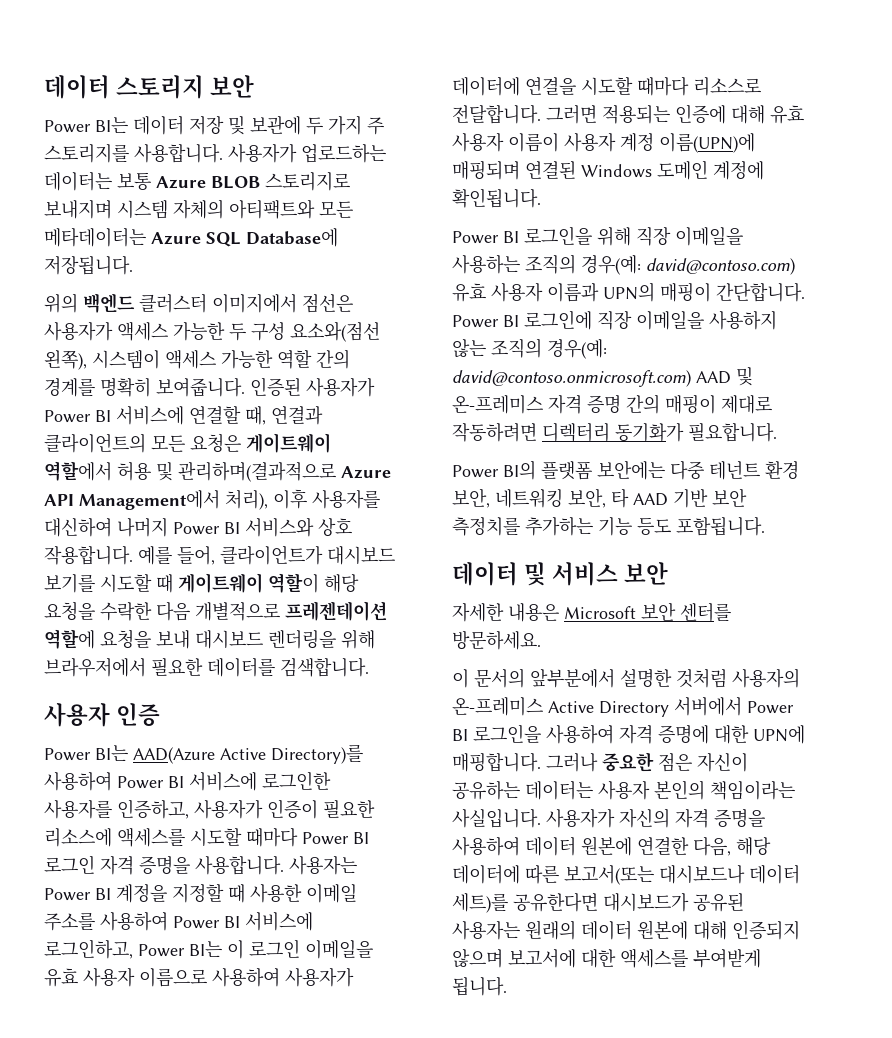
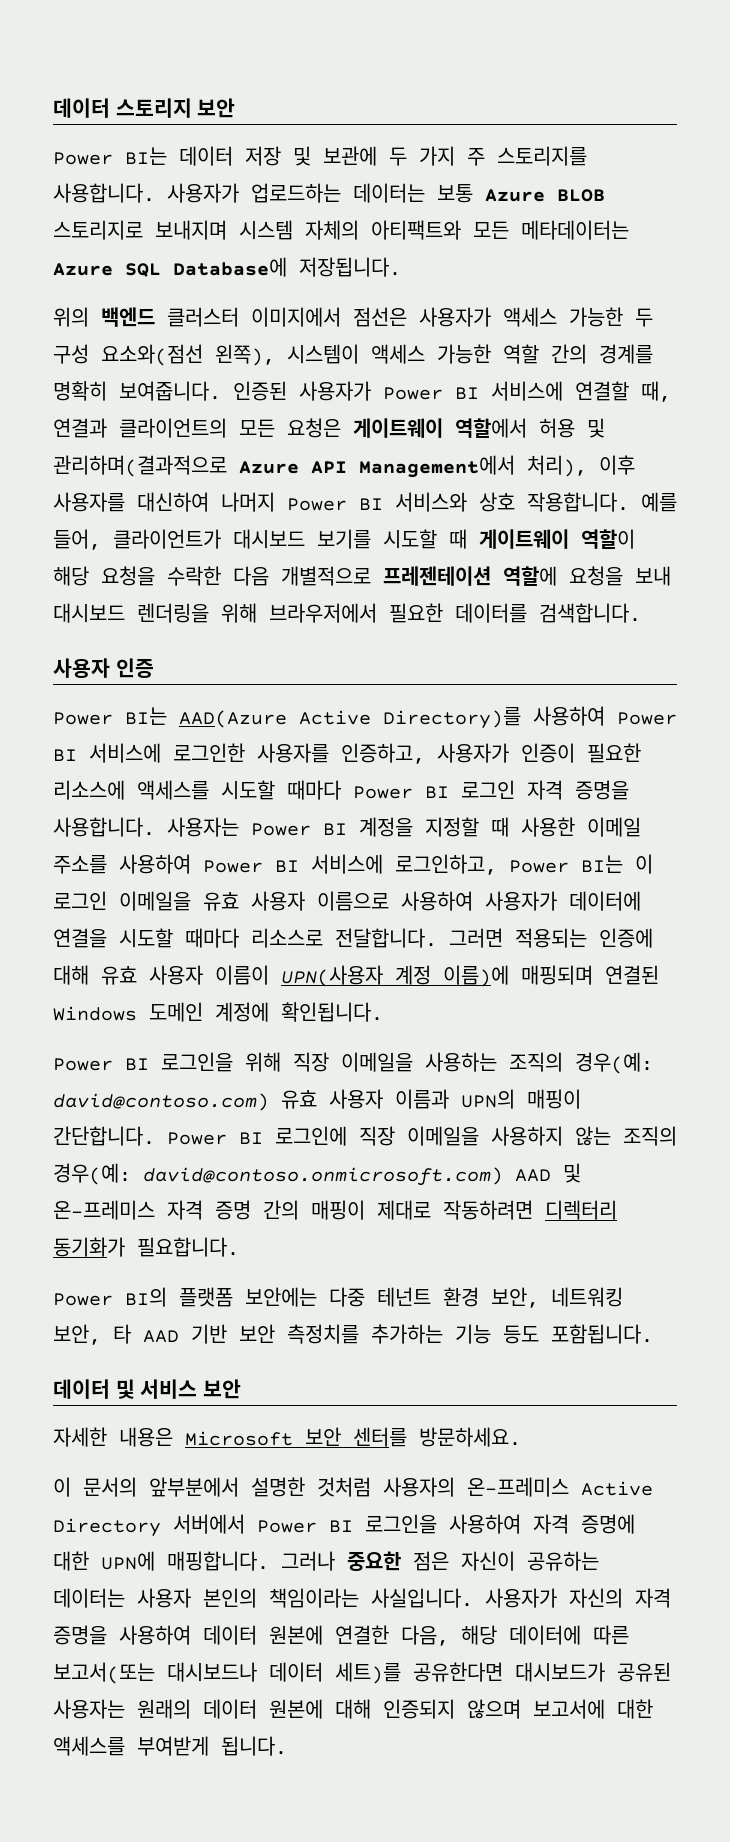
- 그러면 적용되는 인증에 대해 유효 사용자 이름이 사용자 계정 이름(UPN)에 매핑되며 연결된 Windows 도메인 계정에 확인됩니다.
+ 그러면 적용되는 인증에 대해 유효 사용자 이름이 UPN(사용자 계정 이름)에 매핑되며 연결된 Windows 도메인 계정에 확인됩니다.

